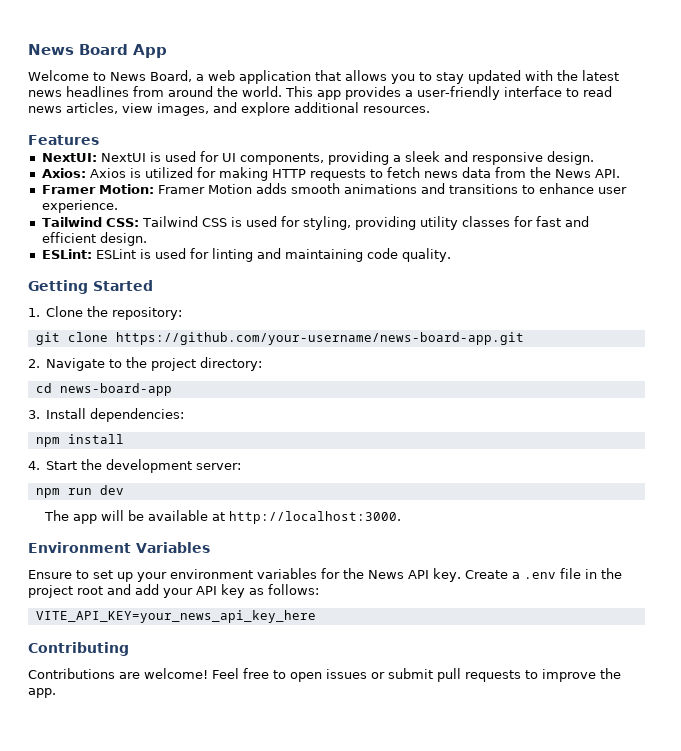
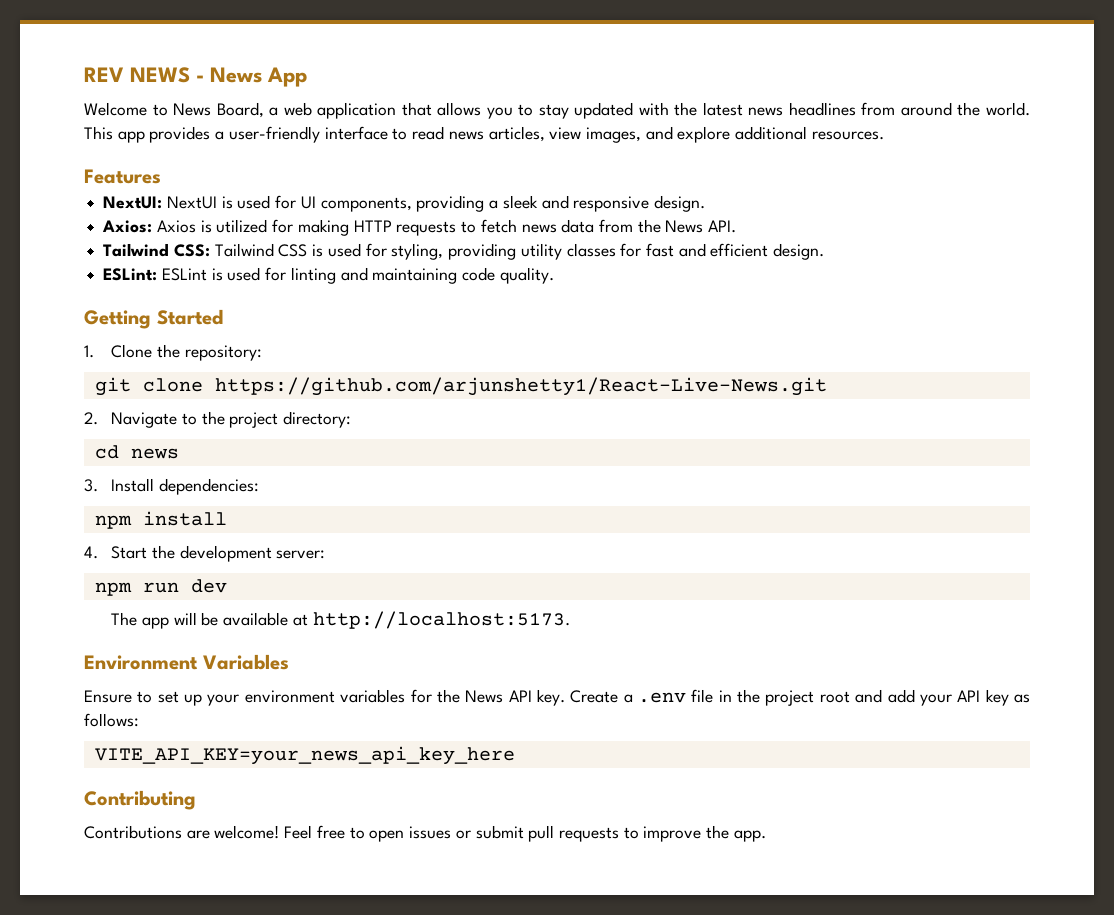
- News Board App
+ REV NEWS - News App
- Framer Motion: Framer Motion adds smooth animations and transitions to enhance user experience.
- git clone https://github.com/your-username/news-board-app.git
+ git clone https://github.com/arjunshetty1/React-Live-News.git
- cd news-board-app
+ cd news
- The app will be available at http://localhost:3000.
+ The app will be available at http://localhost:5173.

